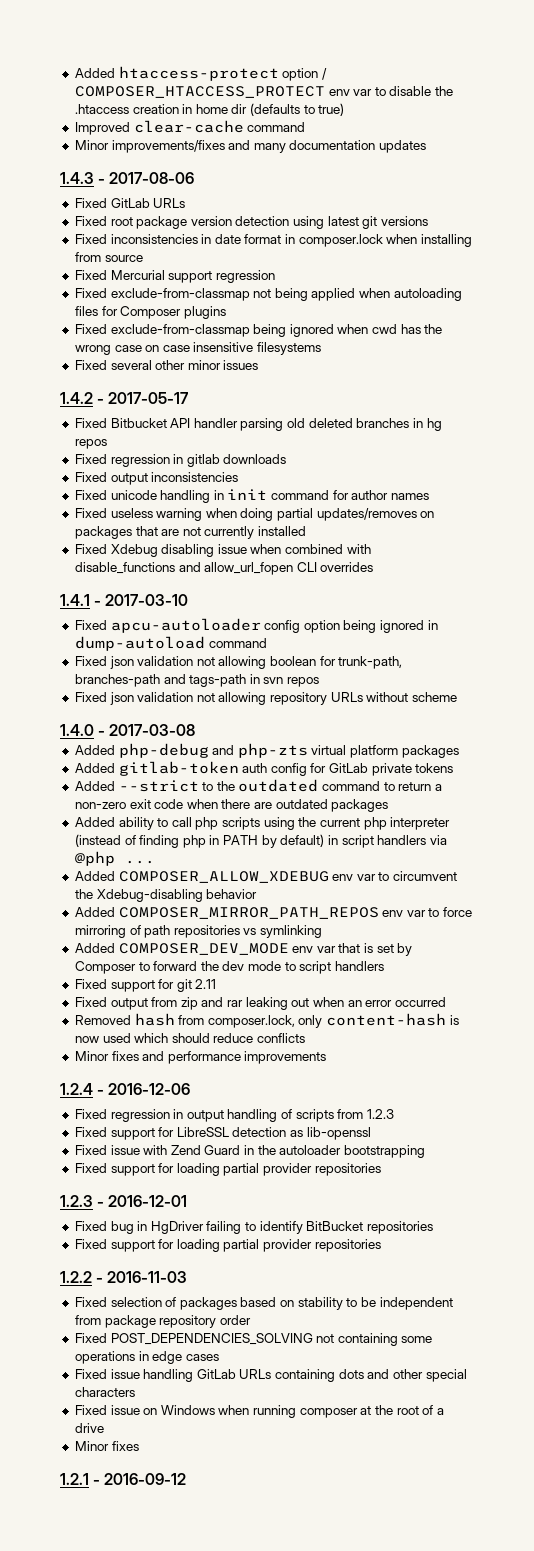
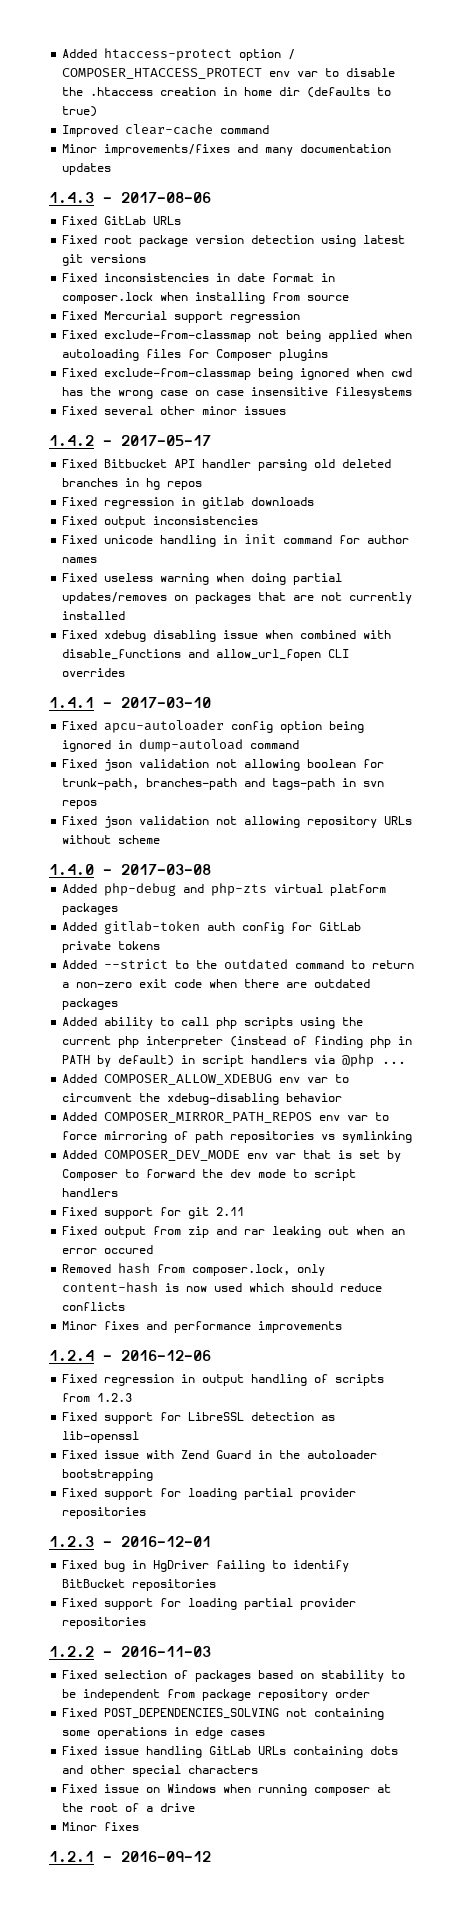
- Fixed Xdebug disabling issue when combined with disable_functions and allow_url_fopen CLI overrides
+ Fixed xdebug disabling issue when combined with disable_functions and allow_url_fopen CLI overrides
- Added COMPOSER_ALLOW_XDEBUG env var to circumvent the Xdebug-disabling behavior
+ Added COMPOSER_ALLOW_XDEBUG env var to circumvent the xdebug-disabling behavior
- Fixed output from zip and rar leaking out when an error occurred
+ Fixed output from zip and rar leaking out when an error occured

